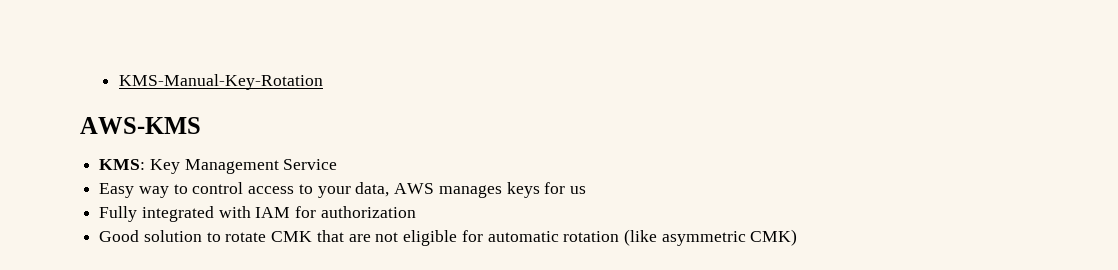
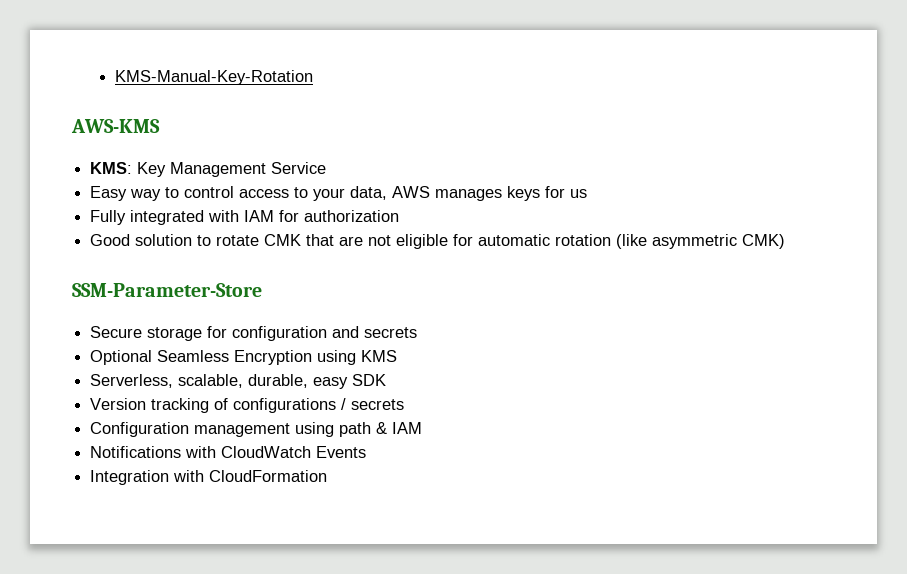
+ SSM-Parameter-Store
+ Secure storage for configuration and secrets
+ Optional Seamless Encryption using KMS
+ Serverless, scalable, durable, easy SDK
+ Version tracking of configurations / secrets
+ Configuration management using path & IAM
+ Notifications with CloudWatch Events
+ Integration with CloudFormation

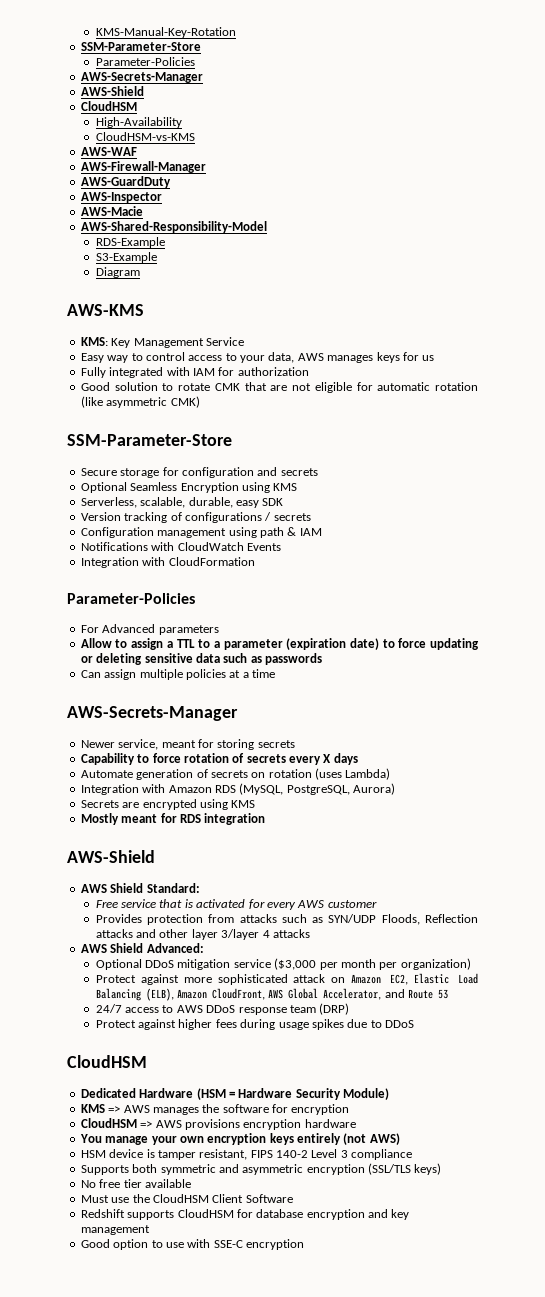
  KMS-Manual-Key-Rotation
+ SSM-Parameter-Store
+ Parameter-Policies
+ AWS-Secrets-Manager
+ AWS-Shield
+ CloudHSM
+ High-Availability
+ CloudHSM-vs-KMS
+ AWS-WAF
+ AWS-Firewall-Manager
+ AWS-GuardDuty
+ AWS-Inspector
+ AWS-Macie
+ AWS-Shared-Responsibility-Model
+ RDS-Example
+ S3-Example
+ Diagram
  Integration with CloudFormation
+ Parameter-Policies
+ For Advanced parameters
+ Allow to assign a TTL to a parameter (expiration date) to force updating or deleting sensitive data such as passwords
+ Can assign multiple policies at a time
+ AWS-Secrets-Manager
+ Newer service, meant for storing secrets
+ Capability to force rotation of secrets every X days
+ Automate generation of secrets on rotation (uses Lambda)
+ Integration with Amazon RDS (MySQL, PostgreSQL, Aurora)
+ Secrets are encrypted using KMS
+ Mostly meant for RDS integration
+ AWS-Shield
+ AWS Shield Standard:
+ Free service that is activated for every AWS customer
+ Provides protection from attacks such as SYN/UDP Floods, Reflection attacks and other layer 3/layer 4 attacks
+ AWS Shield Advanced:
+ Optional DDoS mitigation service ($3,000 per month per organization)
+ Protect against more sophisticated attack on Amazon EC2, Elastic Load Balancing (ELB), Amazon CloudFront, AWS Global Accelerator, and Route 53
+ 24/7 access to AWS DDoS response team (DRP)
+ Protect against higher fees during usage spikes due to DDoS
+ CloudHSM
+ Dedicated Hardware (HSM = Hardware Security Module)
+ KMS => AWS manages the software for encryption
+ CloudHSM => AWS provisions encryption hardware
+ You manage your own encryption keys entirely (not AWS)
+ HSM device is tamper resistant, FIPS 140-2 Level 3 compliance
+ Supports both symmetric and asymmetric encryption (SSL/TLS keys)
+ No free tier available
+ Must use the CloudHSM Client Software
+ Redshift supports CloudHSM for database encryption and key management
+ Good option to use with SSE-C encryption

